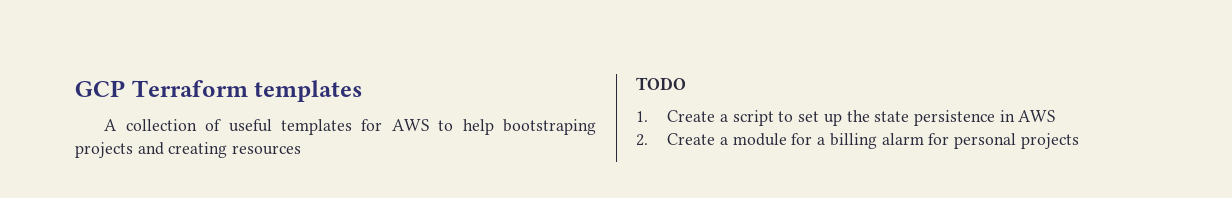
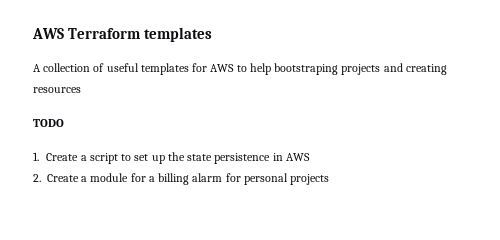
- GCP Terraform templates
+ AWS Terraform templates

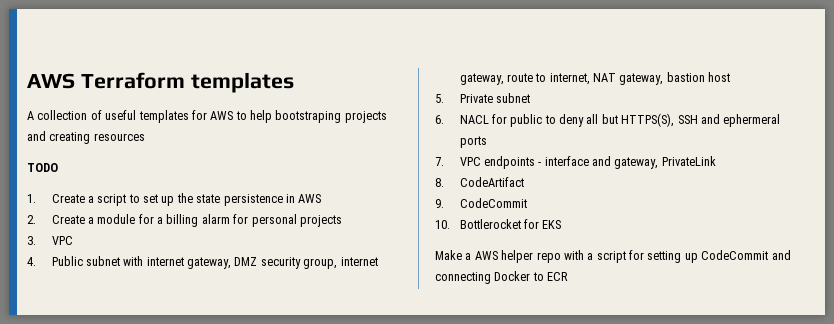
+ 3. VPC
+ 4. Public subnet with internet gateway, DMZ security group, internet gateway, route to internet, NAT gateway, bastion host
+ 5. Private subnet
+ 6. NACL for public to deny all but HTTPS(S), SSH and ephermeral ports
+ 7. VPC endpoints - interface and gateway, PrivateLink
+ 8. CodeArtifact
+ 9. CodeCommit
+ 10. Bottlerocket for EKS
+ Make a AWS helper repo with a script for setting up CodeCommit and connecting Docker to ECR

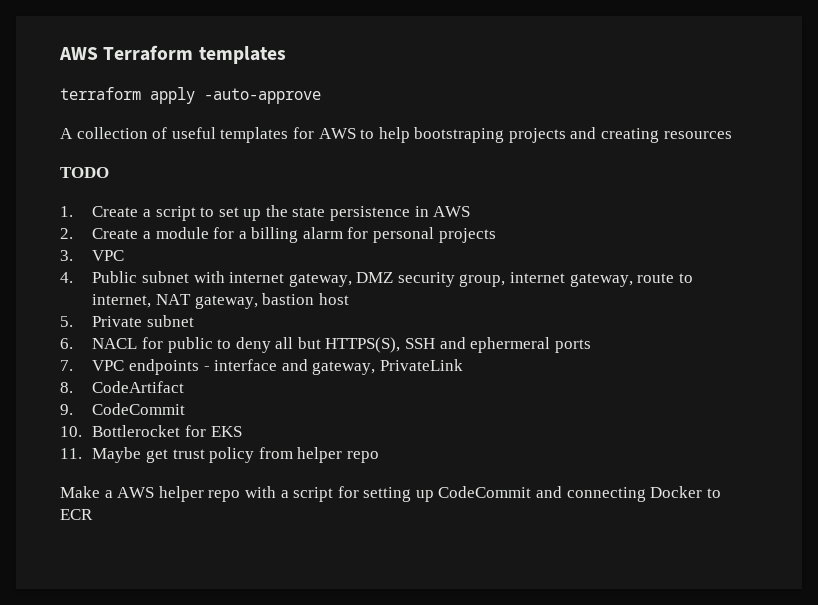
+ terraform apply -auto-approve
+ 11. Maybe get trust policy from helper repo

